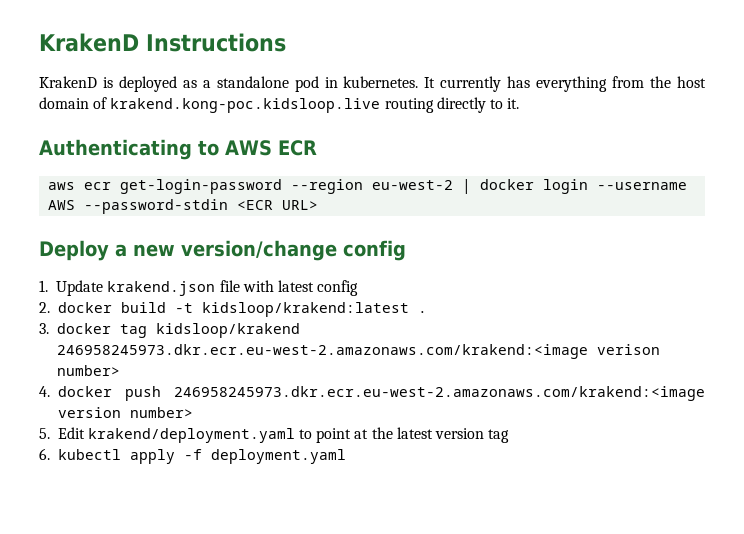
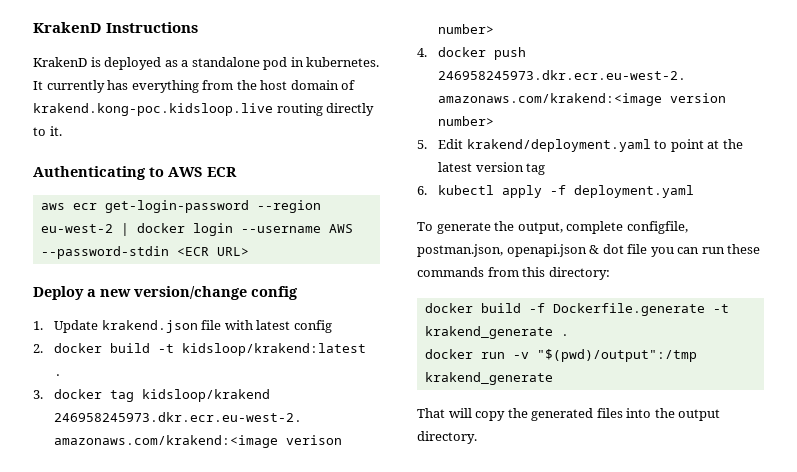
+ To generate the output, complete configfile, postman.json, openapi.json & dot file you can run these commands from this directory:
+ docker build -f Dockerfile.generate -t krakend_generate .
+ docker run -v "$(pwd)/output":/tmp krakend_generate
+ That will copy the generated files into the output directory.

